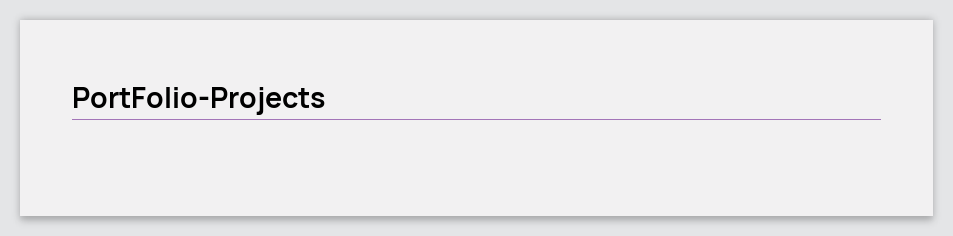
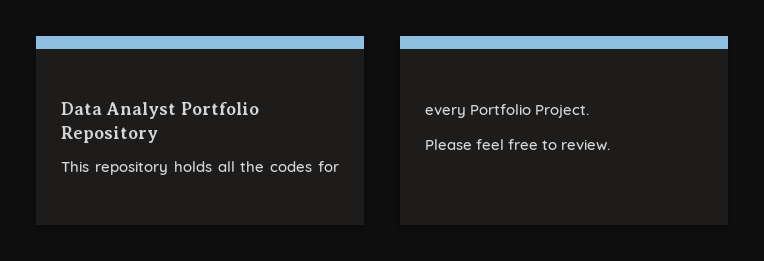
- PortFolio-Projects
+ Data Analyst Portfolio Repository
+ This repository holds all the codes for every Portfolio Project.
+ Please feel free to review.

